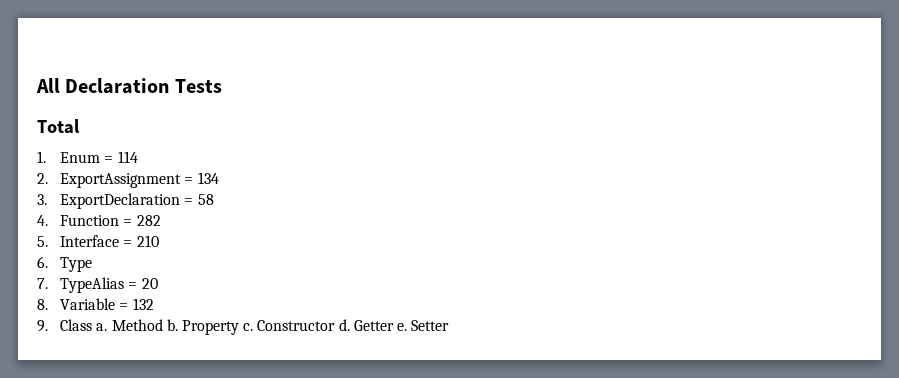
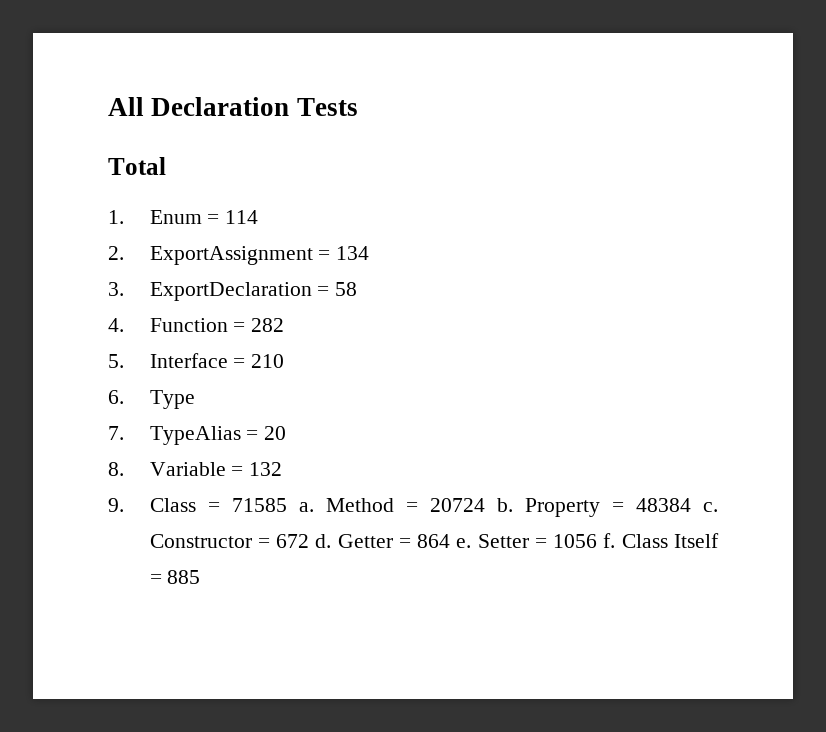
- 9. Class a. Method b. Property c. Constructor d. Getter e. Setter
+ 9. Class = 71585 a. Method = 20724 b. Property = 48384 c. Constructor = 672 d. Getter = 864 e. Setter = 1056 f. Class Itself = 885

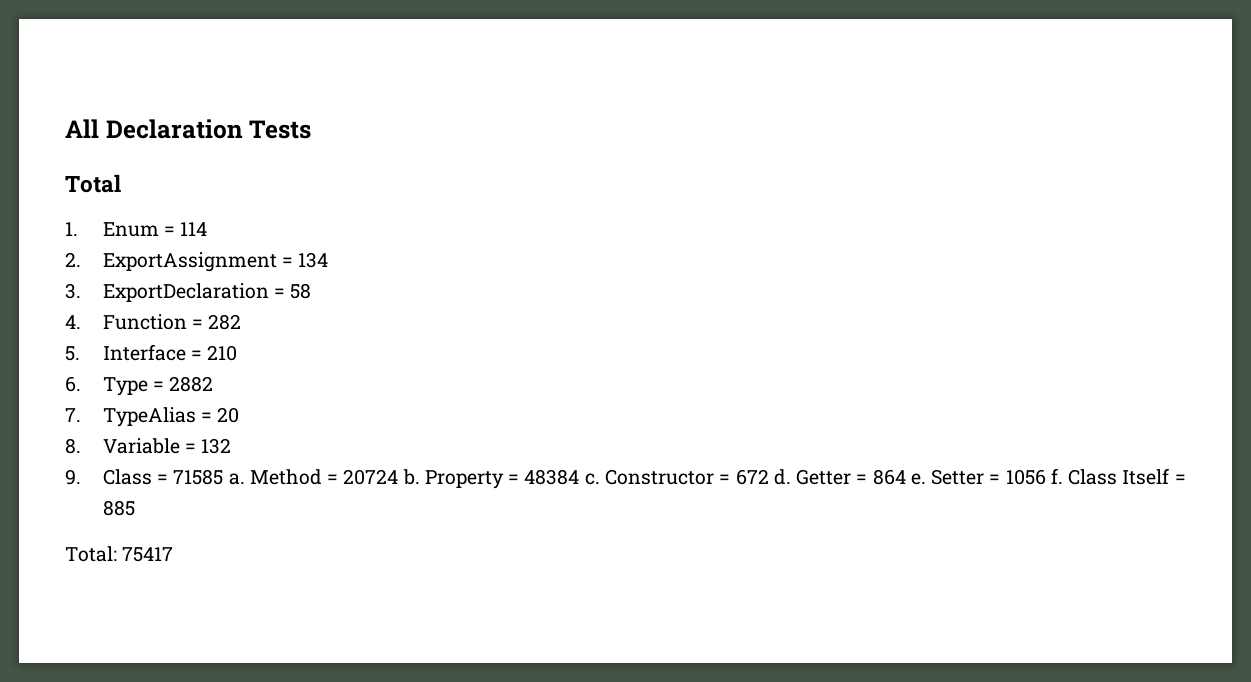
- 6. Type
+ 6. Type = 2882
+ Total: 75417

